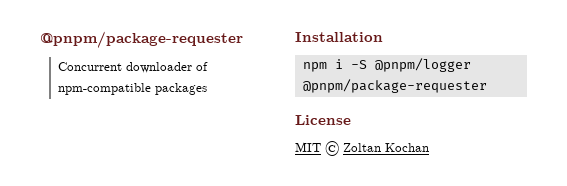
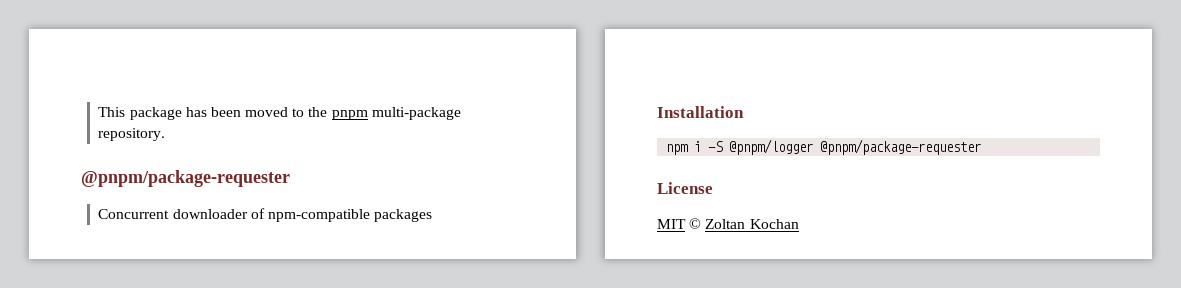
+ This package has been moved to the pnpm multi-package repository.

